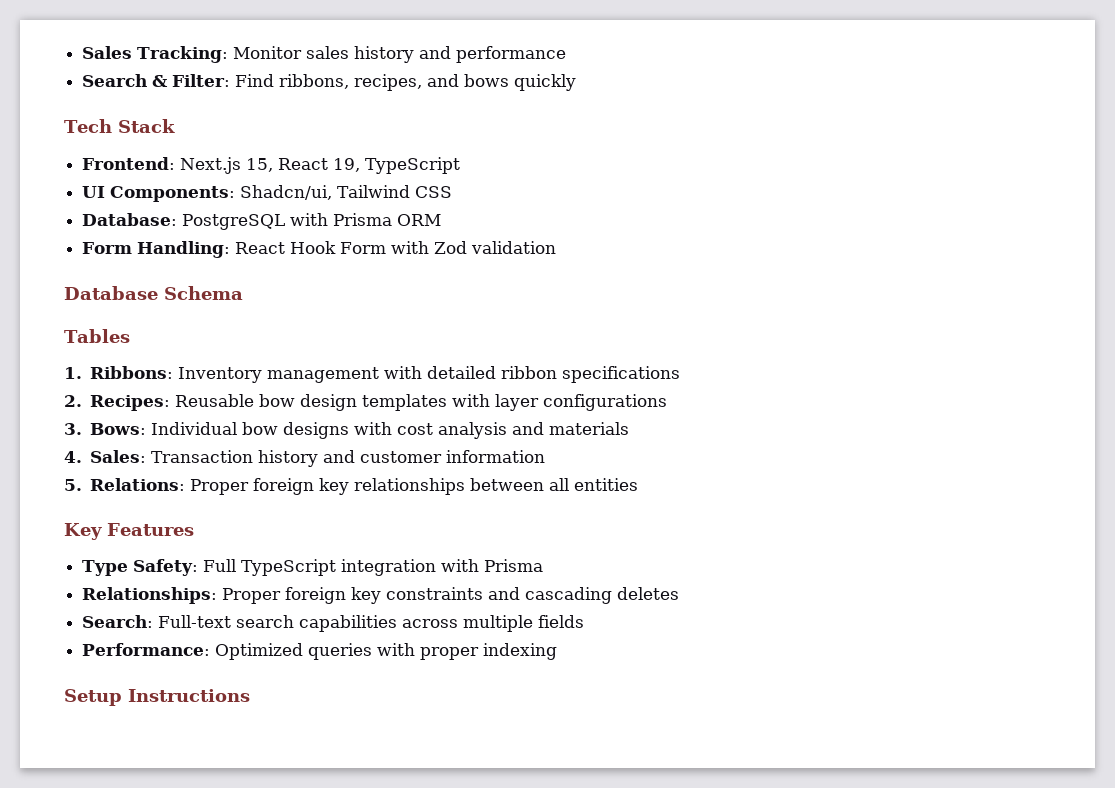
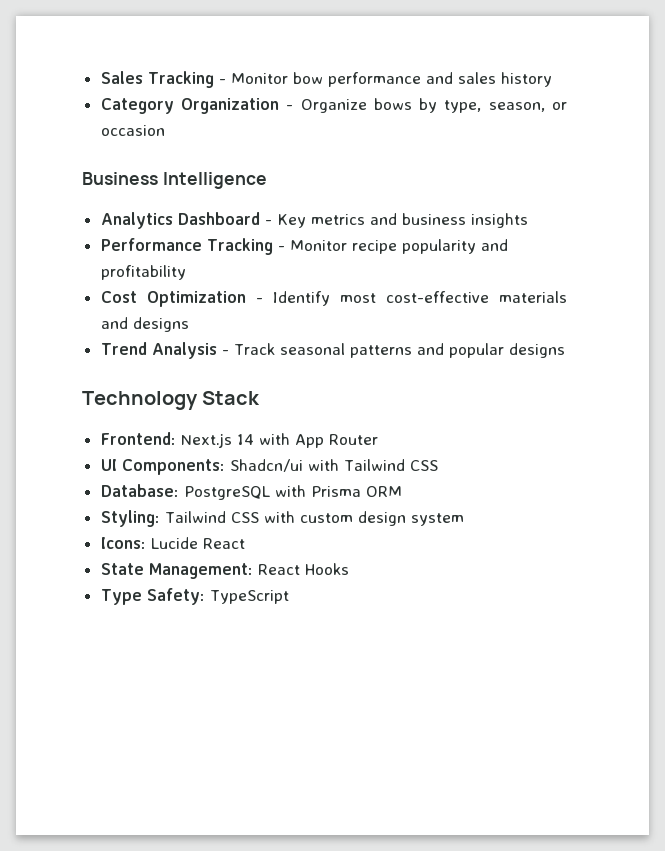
- Sales Tracking: Monitor sales history and performance
- Search & Filter: Find ribbons, recipes, and bows quickly
- Tech Stack
+ Sales Tracking - Monitor bow performance and sales history
+ Category Organization - Organize bows by type, season, or occasion
+ Business Intelligence
+ Analytics Dashboard - Key metrics and business insights
+ Performance Tracking - Monitor recipe popularity and profitability
+ Cost Optimization - Identify most cost-effective materials and designs
+ Trend Analysis - Track seasonal patterns and popular designs
+ Technology Stack
- Frontend: Next.js 15, React 19, TypeScript
+ Frontend: Next.js 14 with App Router
- UI Components: Shadcn/ui, Tailwind CSS
+ UI Components: Shadcn/ui with Tailwind CSS
- Form Handling: React Hook Form with Zod validation
- Database Schema
- Tables
- 1. Ribbons: Inventory management with detailed ribbon specifications
- 2. Recipes: Reusable bow design templates with layer configurations
- 3. Bows: Individual bow designs with cost analysis and materials
- 4. Sales: Transaction history and customer information
- 5. Relations: Proper foreign key relationships between all entities
- Key Features
- Type Safety: Full TypeScript integration with Prisma
- Relationships: Proper foreign key constraints and cascading deletes
- Search: Full-text search capabilities across multiple fields
- Performance: Optimized queries with proper indexing
- Setup Instructions
+ Styling: Tailwind CSS with custom design system
+ Icons: Lucide React
+ State Management: React Hooks
+ Type Safety: TypeScript

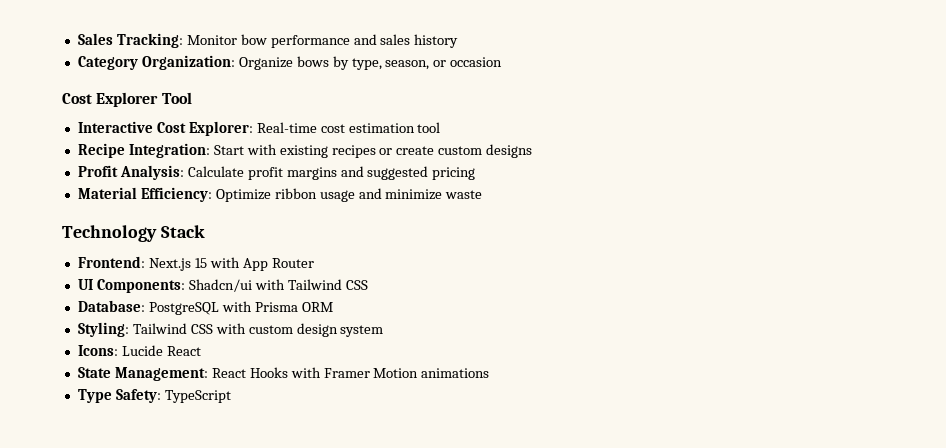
- Sales Tracking - Monitor bow performance and sales history
+ Sales Tracking: Monitor bow performance and sales history
- Category Organization - Organize bows by type, season, or occasion
+ Category Organization: Organize bows by type, season, or occasion
- Business Intelligence
- Analytics Dashboard - Key metrics and business insights
- Performance Tracking - Monitor recipe popularity and profitability
- Cost Optimization - Identify most cost-effective materials and designs
- Trend Analysis - Track seasonal patterns and popular designs
+ Cost Explorer Tool
+ Interactive Cost Explorer: Real-time cost estimation tool
+ Recipe Integration: Start with existing recipes or create custom designs
+ Profit Analysis: Calculate profit margins and suggested pricing
+ Material Efficiency: Optimize ribbon usage and minimize waste
- Frontend: Next.js 14 with App Router
+ Frontend: Next.js 15 with App Router
- State Management: React Hooks
+ State Management: React Hooks with Framer Motion animations

